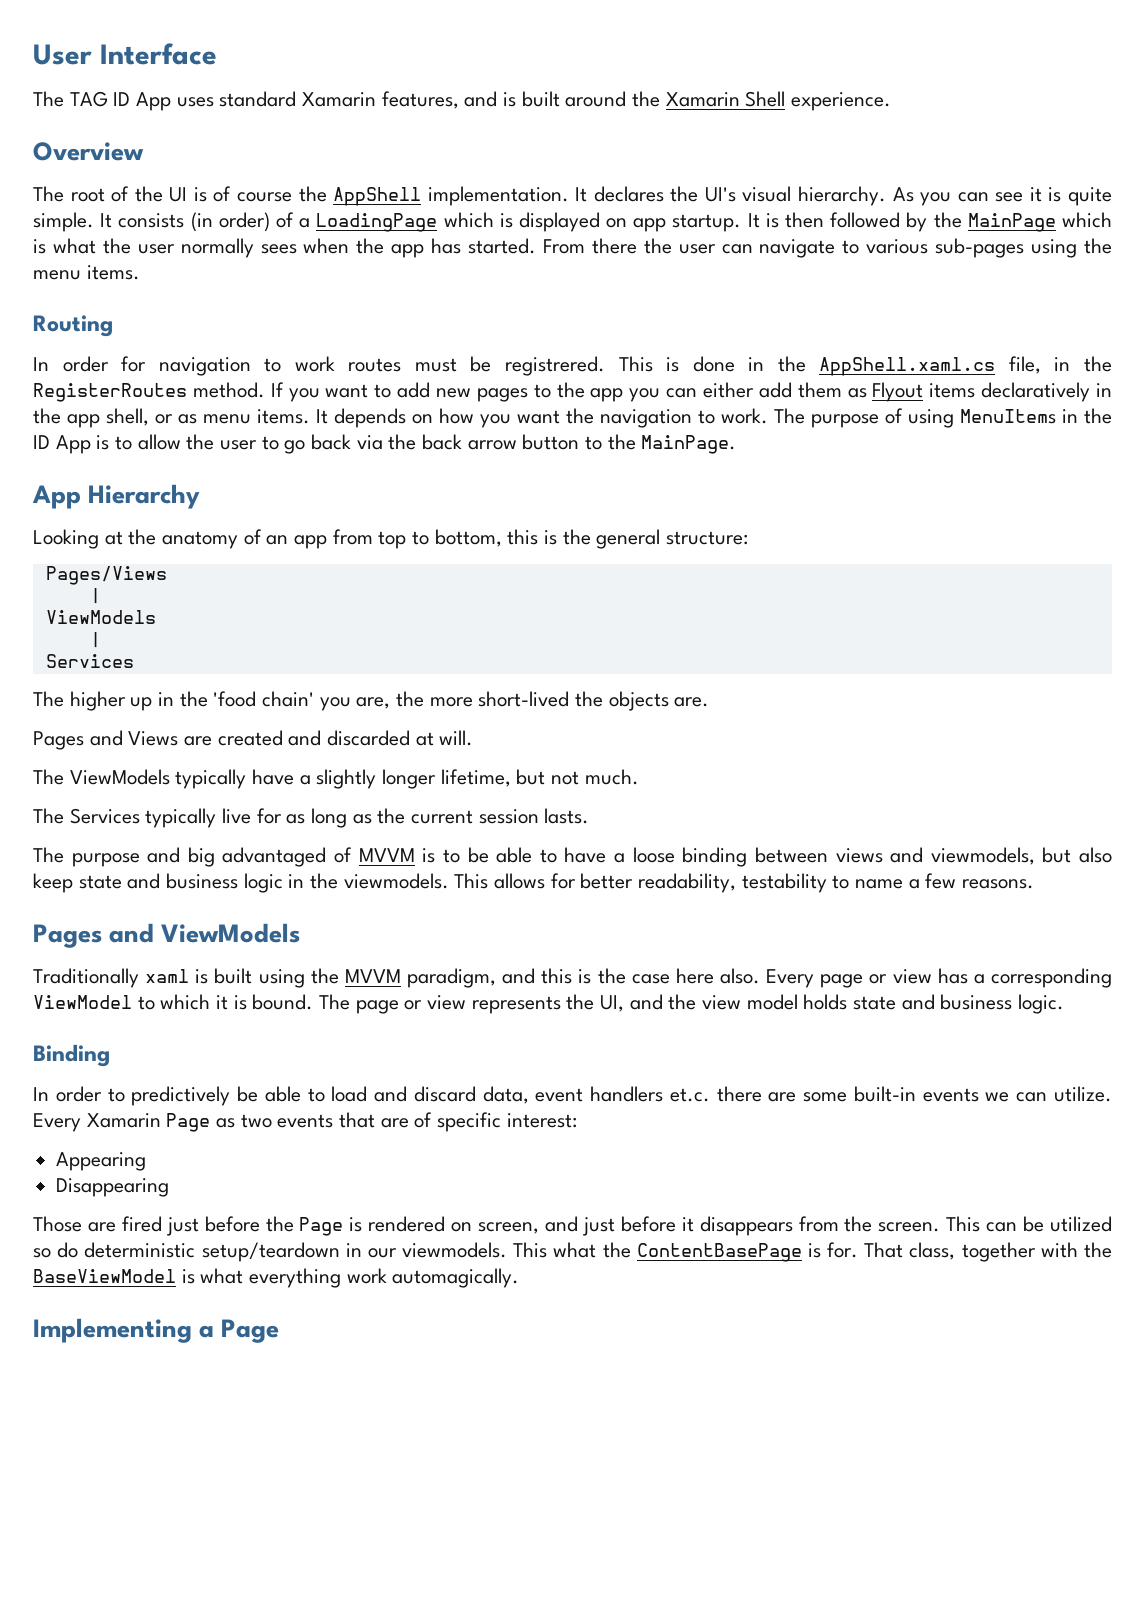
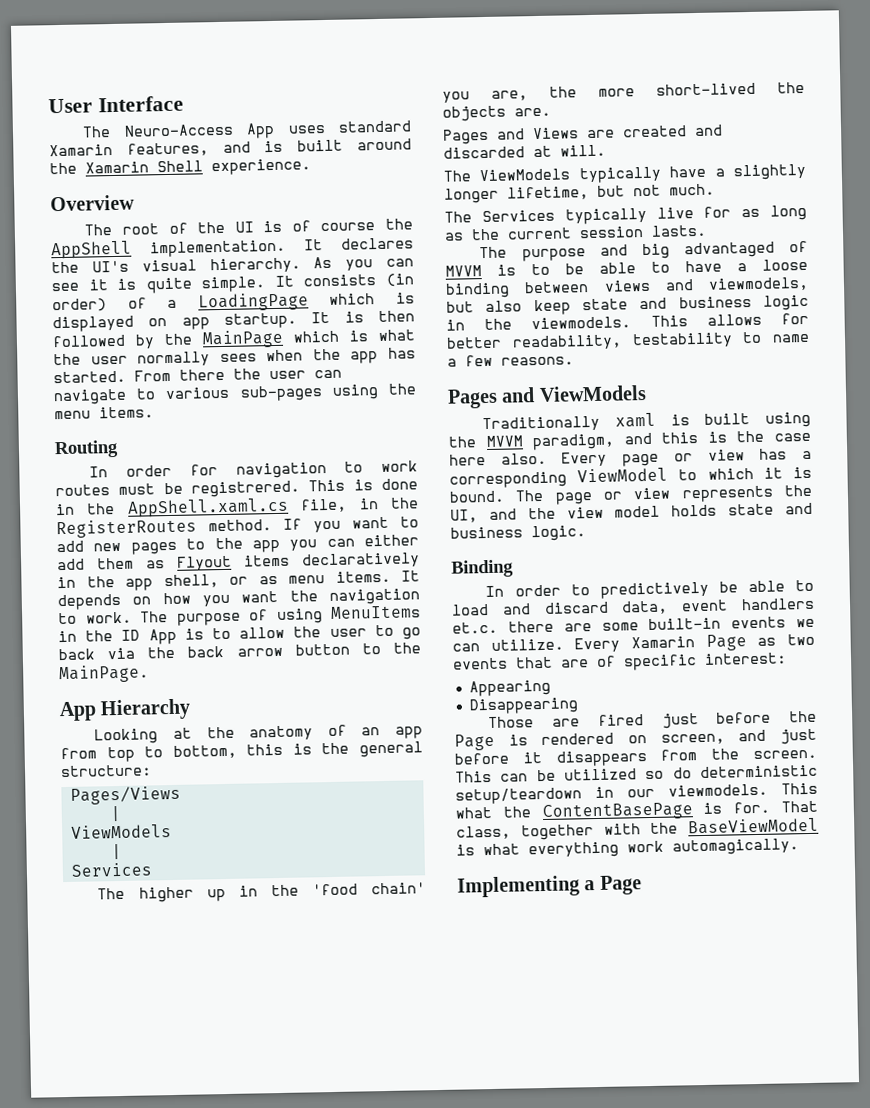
- The TAG ID App uses standard Xamarin features, and is built around the Xamarin Shell experience.
+ The Neuro-Access App uses standard Xamarin features, and is built around the Xamarin Shell experience.

